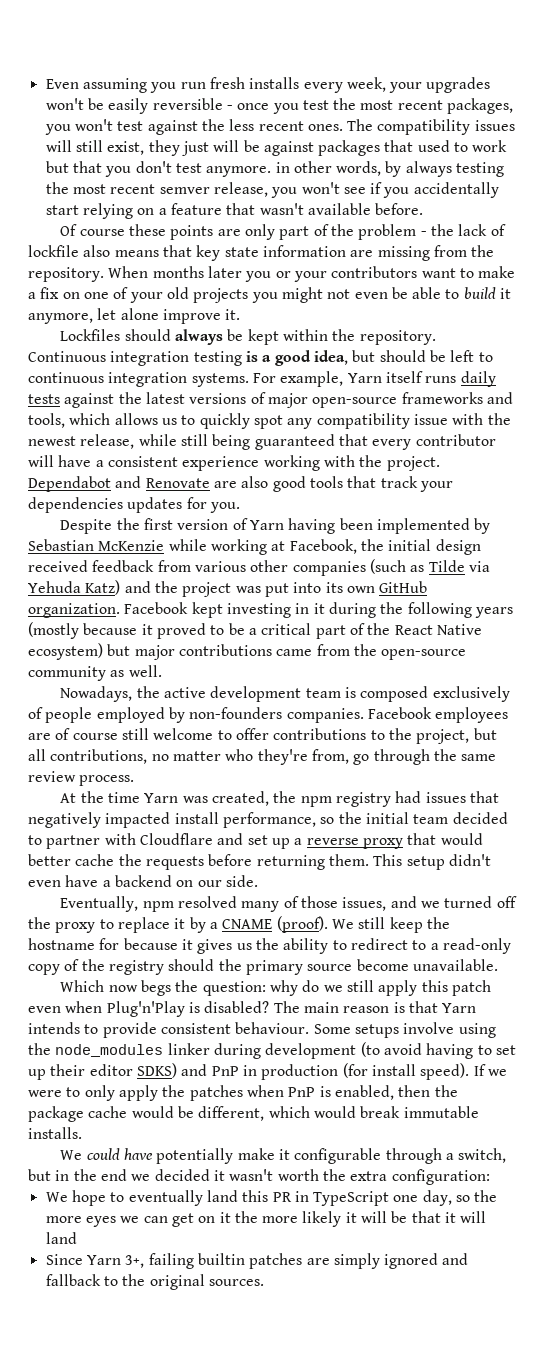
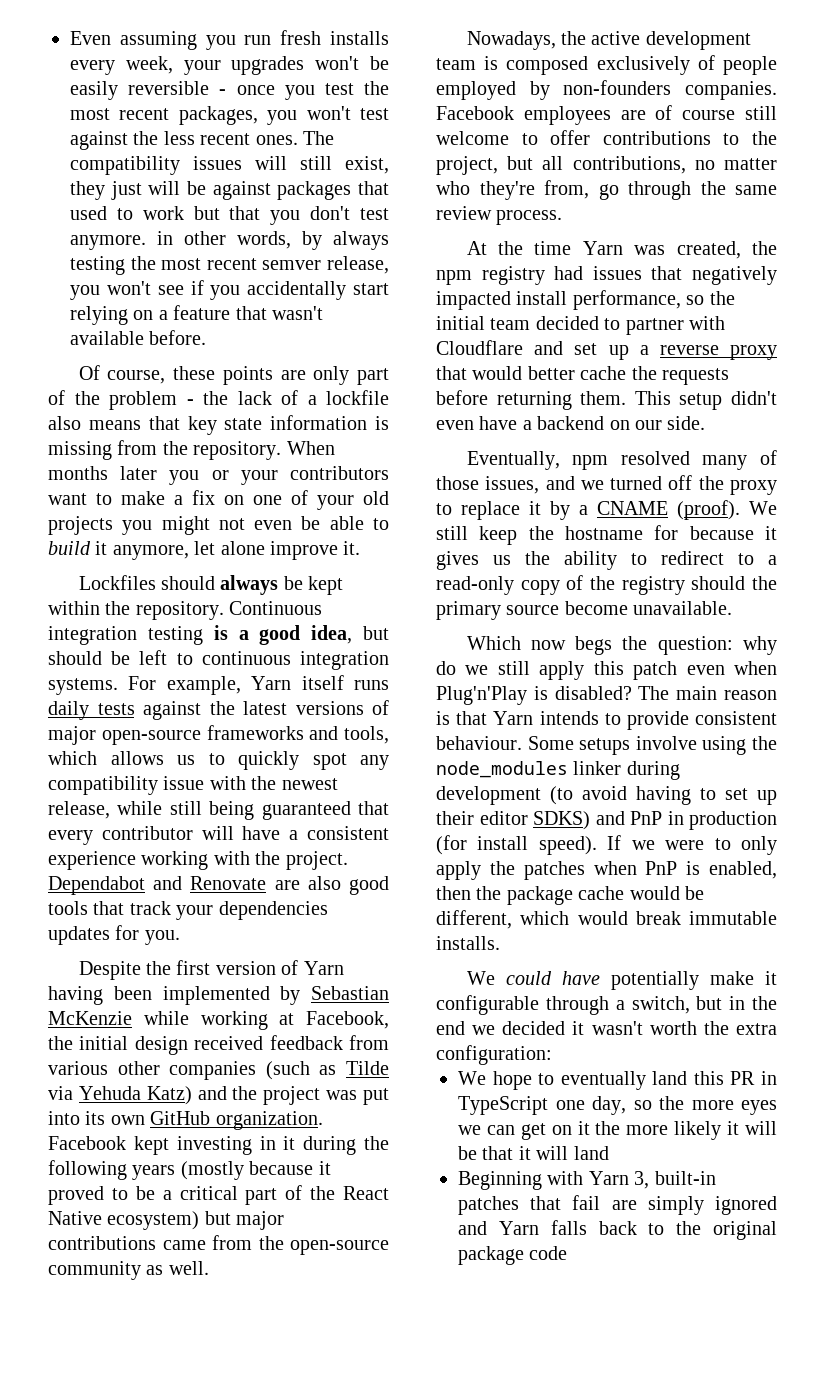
- Of course these points are only part of the problem - the lack of lockfile also means that key state information are missing from the repository.
+ Of course, these points are only part of the problem - the lack of a lockfile also means that key state information is missing from the repository.
- Since Yarn 3+, failing builtin patches are simply ignored and fallback to the original sources.
+ Beginning with Yarn 3, built-in patches that fail are simply ignored and Yarn falls back to the original package code

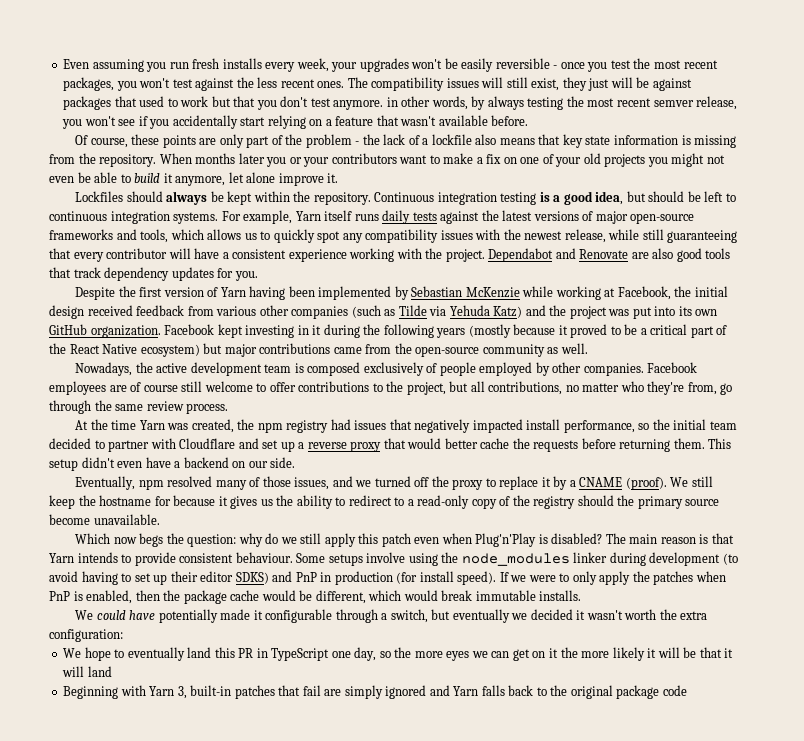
- For example, Yarn itself runs daily tests against the latest versions of major open-source frameworks and tools, which allows us to quickly spot any compatibility issue with the newest release, while still being guaranteed that every contributor will have a consistent experience working with the project.
+ For example, Yarn itself runs daily tests against the latest versions of major open-source frameworks and tools, which allows us to quickly spot any compatibility issues with the newest release, while still guaranteeing that every contributor will have a consistent experience working with the project.
- Dependabot and Renovate are also good tools that track your dependencies updates for you.
+ Dependabot and Renovate are also good tools that track dependency updates for you.
- Nowadays, the active development team is composed exclusively of people employed by non-founders companies.
+ Nowadays, the active development team is composed exclusively of people employed by other companies.
- We could have potentially make it configurable through a switch, but in the end we decided it wasn't worth the extra configuration:
+ We could have potentially made it configurable through a switch, but eventually we decided it wasn't worth the extra configuration:

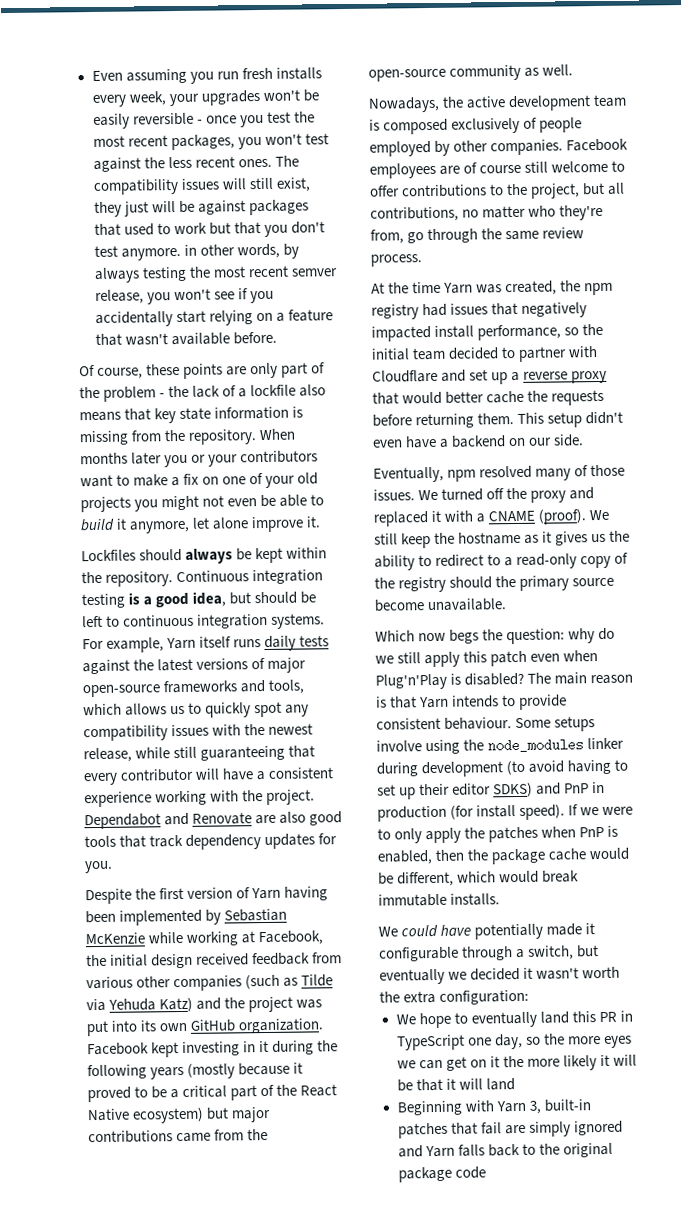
- Eventually, npm resolved many of those issues, and we turned off the proxy to replace it by a CNAME (proof).
+ Eventually, npm resolved many of those issues. We turned off the proxy and replaced it with a CNAME (proof).
- We still keep the hostname for because it gives us the ability to redirect to a read-only copy of the registry should the primary source become unavailable.
+ We still keep the hostname as it gives us the ability to redirect to a read-only copy of the registry should the primary source become unavailable.

